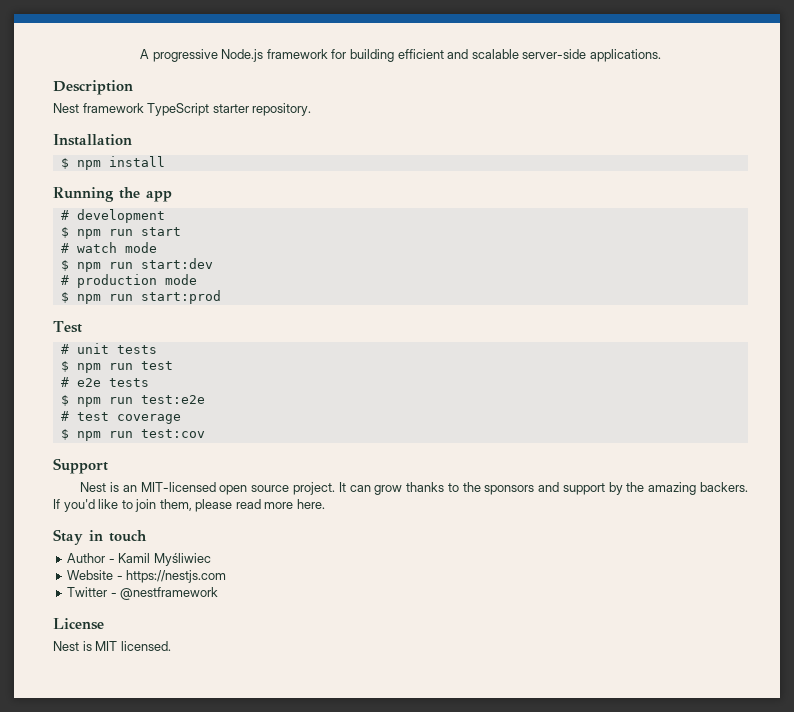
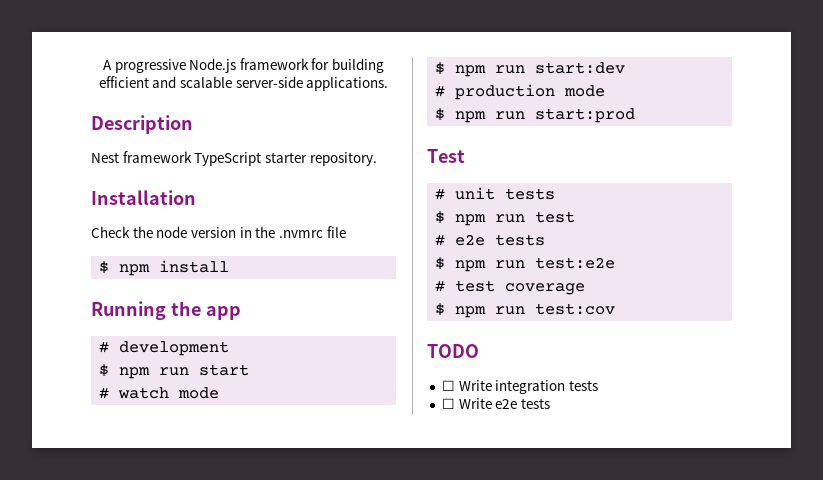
+ Check the node version in the .nvmrc file
- Support
- Nest is an MIT-licensed open source project. It can grow thanks to the sponsors and support by the amazing backers. If you'd like to join them, please read more here.
- Stay in touch
- Author - Kamil Myśliwiec
- Website - https://nestjs.com
- Twitter - @nestframework
- License
- Nest is MIT licensed.
+ TODO
+ ☐ Write integration tests
+ ☐ Write e2e tests

